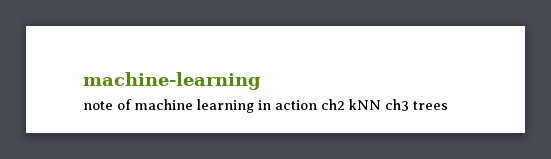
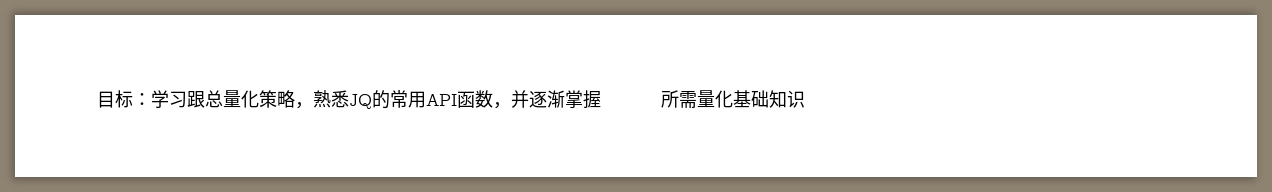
- machine-learning
- note of machine learning in action ch2 kNN ch3 trees
+ 目标：学习跟总量化策略，熟悉JQ的常用API函数，并逐渐掌握所需量化基础知识

